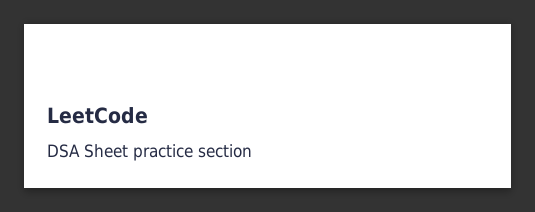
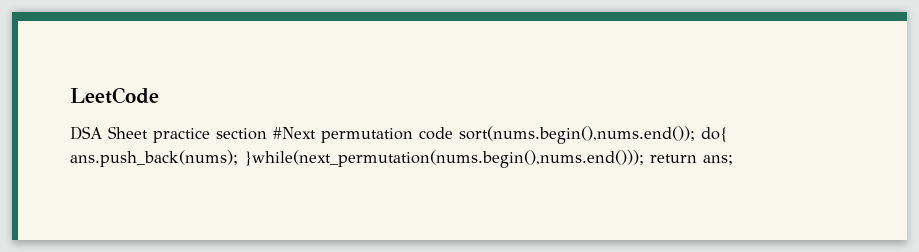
- DSA Sheet practice section
+ DSA Sheet practice section #Next permutation code sort(nums.begin(),nums.end()); do{ ans.push_back(nums); }while(next_permutation(nums.begin(),nums.end())); return ans;

